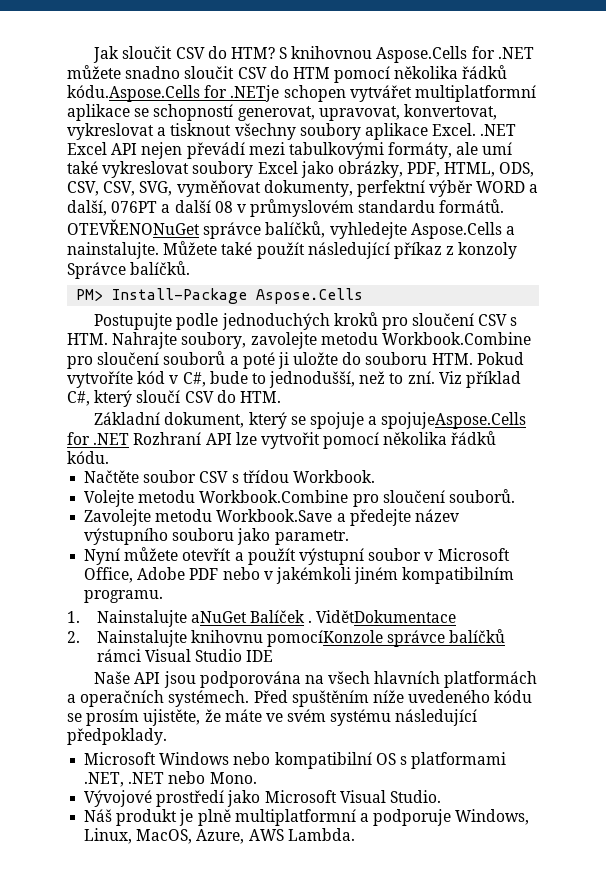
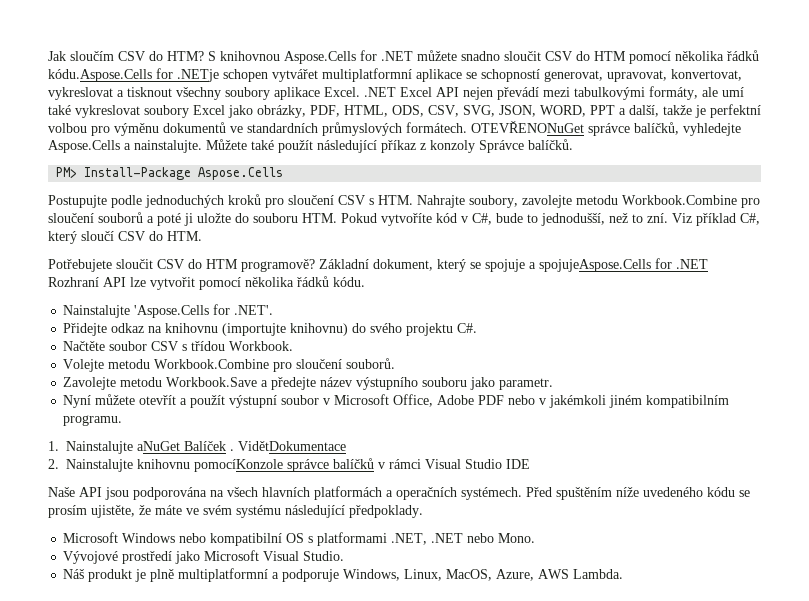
- Jak sloučit CSV do HTM?
+ Jak sloučím CSV do HTM?
- S knihovnou Aspose.Cells for .NET můžete snadno sloučit CSV do HTM pomocí několika řádků kódu.Aspose.Cells for .NETje schopen vytvářet multiplatformní aplikace se schopností generovat, upravovat, konvertovat, vykreslovat a tisknout všechny soubory aplikace Excel. .NET Excel API nejen převádí mezi tabulkovými formáty, ale umí také vykreslovat soubory Excel jako obrázky, PDF, HTML, ODS, CSV, CSV, SVG, vyměňovat dokumenty, perfektní výběr WORD a další, 076PT a další 08 v průmyslovém standardu formátů.
+ S knihovnou Aspose.Cells for .NET můžete snadno sloučit CSV do HTM pomocí několika řádků kódu.Aspose.Cells for .NETje schopen vytvářet multiplatformní aplikace se schopností generovat, upravovat, konvertovat, vykreslovat a tisknout všechny soubory aplikace Excel. .NET Excel API nejen převádí mezi tabulkovými formáty, ale umí také vykreslovat soubory Excel jako obrázky, PDF, HTML, ODS, CSV, SVG, JSON, WORD, PPT a další, takže je perfektní volbou pro výměnu dokumentů ve standardních průmyslových formátech.
+ Potřebujete sloučit CSV do HTM programově?
+ Nainstalujte 'Aspose.Cells for .NET'.
+ Přidejte odkaz na knihovnu (importujte knihovnu) do svého projektu C#.
- 2. Nainstalujte knihovnu pomocíKonzole správce balíčků rámci Visual Studio IDE
+ 2. Nainstalujte knihovnu pomocíKonzole správce balíčků v rámci Visual Studio IDE

